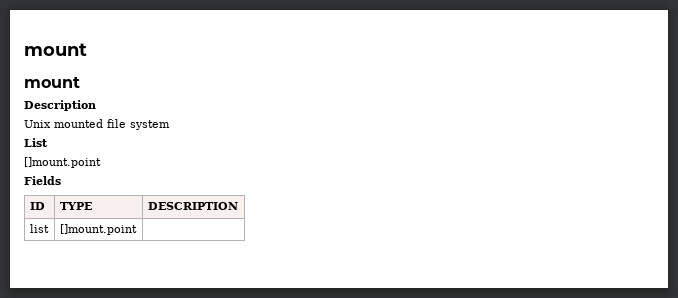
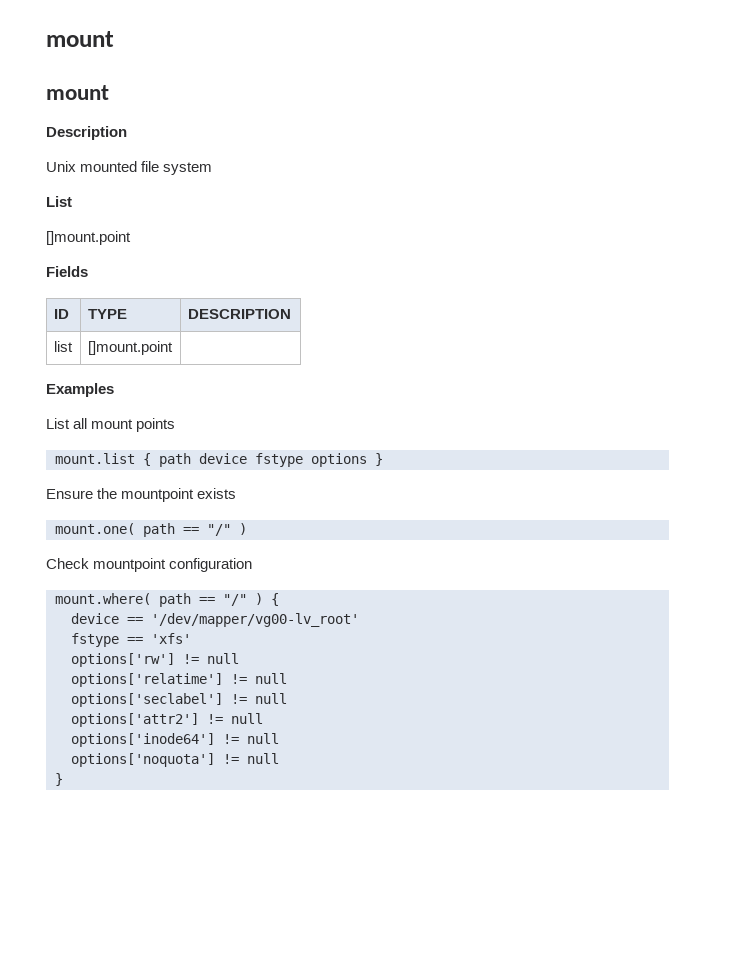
+ Examples
+ List all mount points
+ mount.list { path device fstype options }
+ Ensure the mountpoint exists
+ mount.one( path == "/" )
+ Check mountpoint configuration
+ mount.where( path == "/" ) {
+ device == '/dev/mapper/vg00-lv_root'
+ fstype == 'xfs'
+ options['rw'] != null
+ options['relatime'] != null
+ options['seclabel'] != null
+ options['attr2'] != null
+ options['inode64'] != null
+ options['noquota'] != null
+ }

